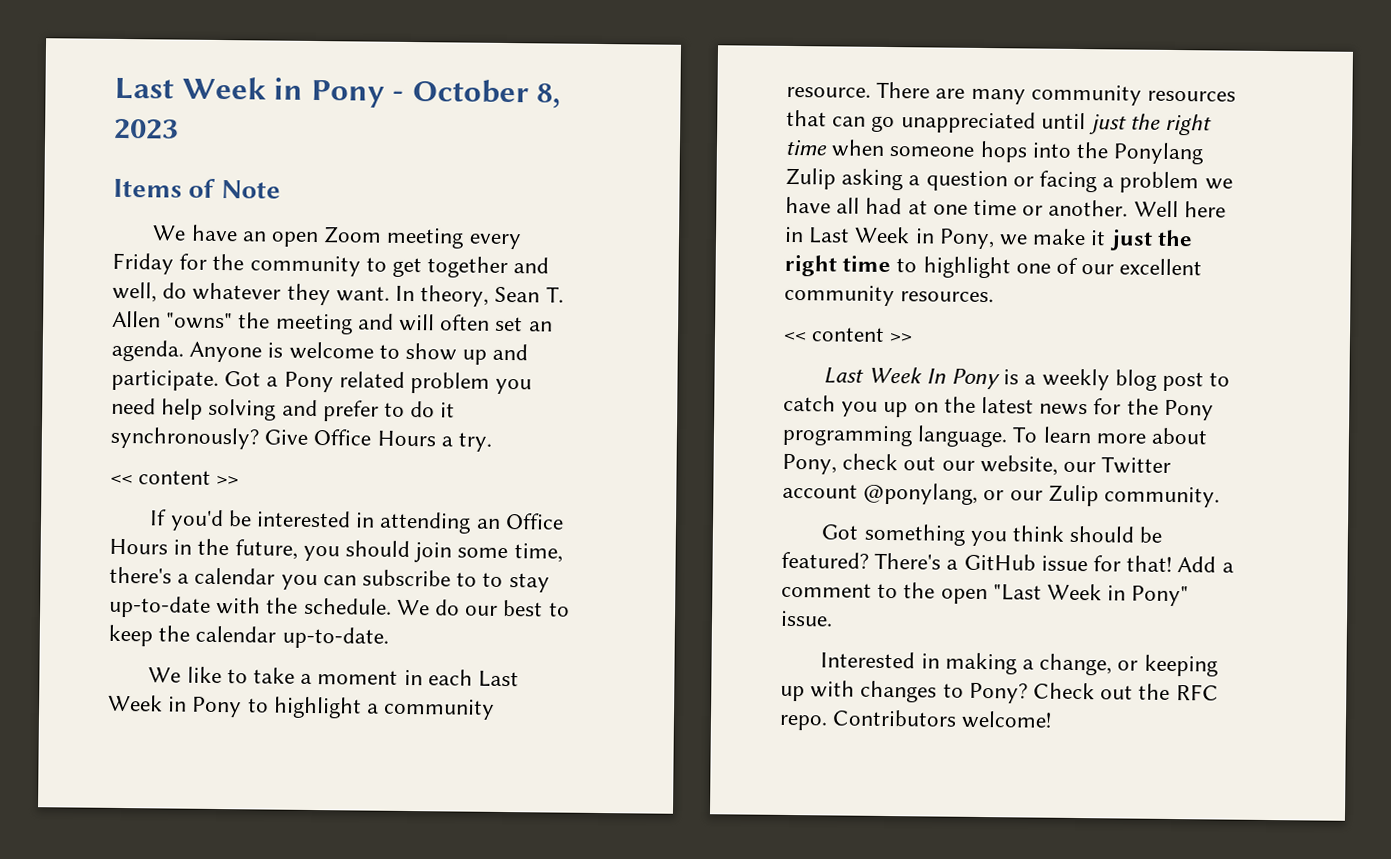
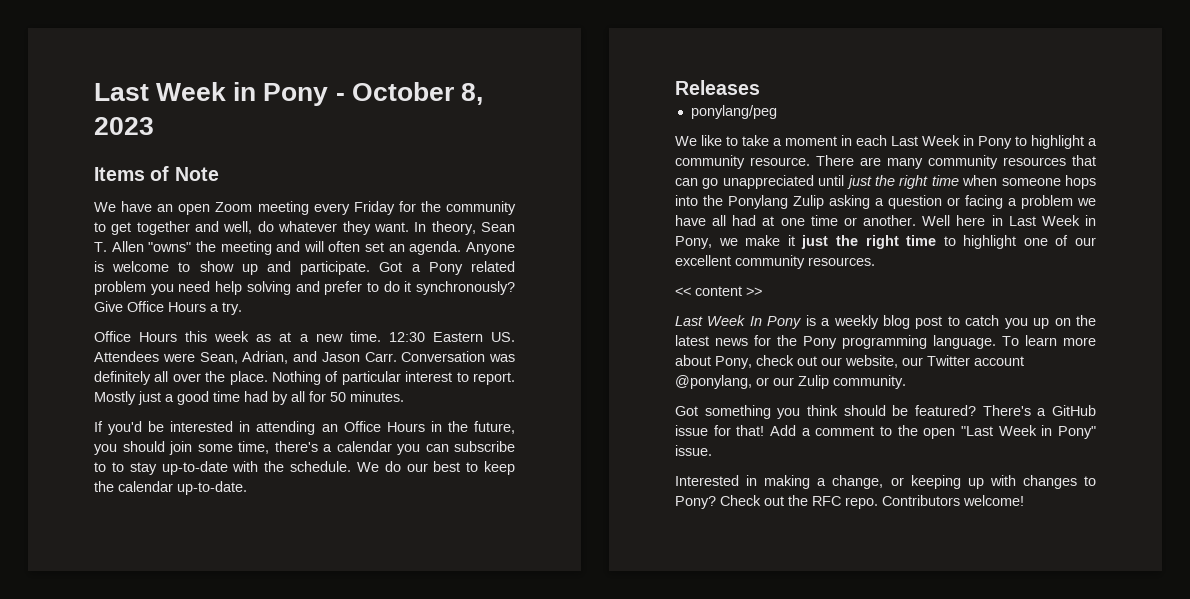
  Give Office Hours a try.
- << content >>
+ Office Hours this week as at a new time. 12:30 Eastern US. Attendees were Sean, Adrian, and Jason Carr. Conversation was definitely all over the place. Nothing of particular interest to report. Mostly just a good time had by all for 50 minutes.
+ Releases
+ ponylang/peg

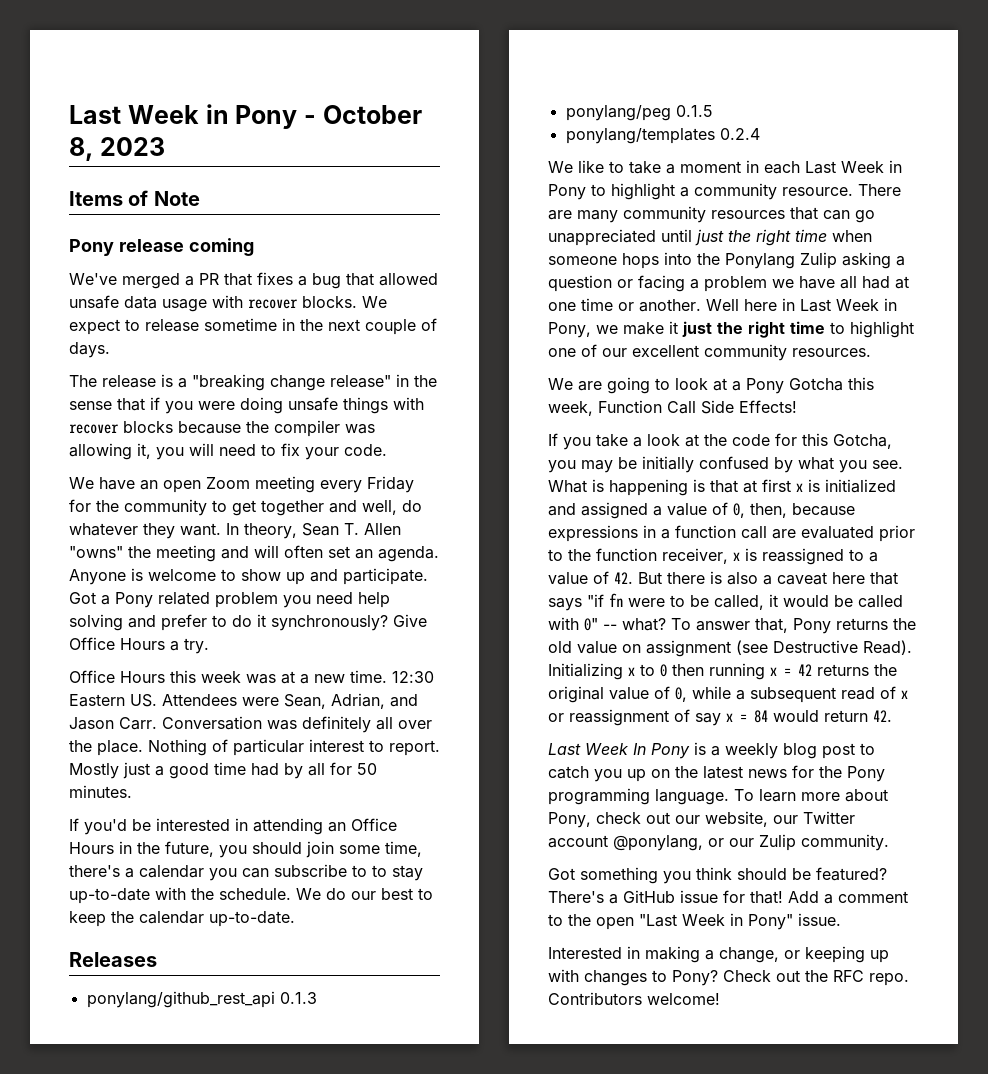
+ Pony release coming
+ We've merged a PR that fixes a bug that allowed unsafe data usage with recover blocks. We expect to release sometime in the next couple of days.
+ The release is a "breaking change release" in the sense that if you were doing unsafe things with recover blocks because the compiler was allowing it, you will need to fix your code.
- Office Hours this week as at a new time.
+ Office Hours this week was at a new time.
+ ponylang/github_rest_api 0.1.3
- ponylang/peg
+ ponylang/peg 0.1.5
+ ponylang/templates 0.2.4
- << content >>
+ We are going to look at a Pony Gotcha this week, Function Call Side Effects!
+ If you take a look at the code for this Gotcha, you may be initially confused by what you see. What is happening is that at first x is initialized and assigned a value of 0, then, because expressions in a function call are evaluated prior to the function receiver, x is reassigned to a value of 42. But there is also a caveat here that says "if fn were to be called, it would be called with 0" -- what? To answer that, Pony returns the old value on assignment (see Destructive Read). Initializing x to 0 then running x = 42 returns the original value of 0, while a subsequent read of x or reassignment of say x = 84 would return 42.

